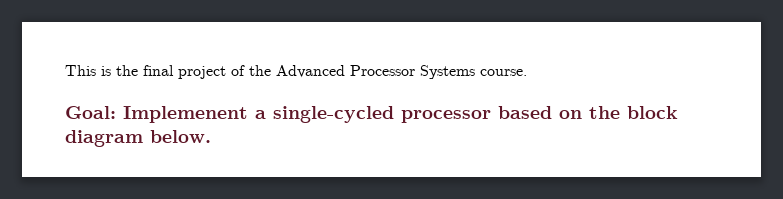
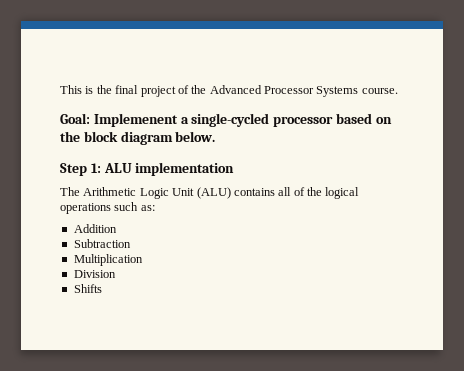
+ Step 1: ALU implementation
+ The Arithmetic Logic Unit (ALU) contains all of the logical operations such as:
+ Addition
+ Subtraction
+ Multiplication
+ Division
+ Shifts

